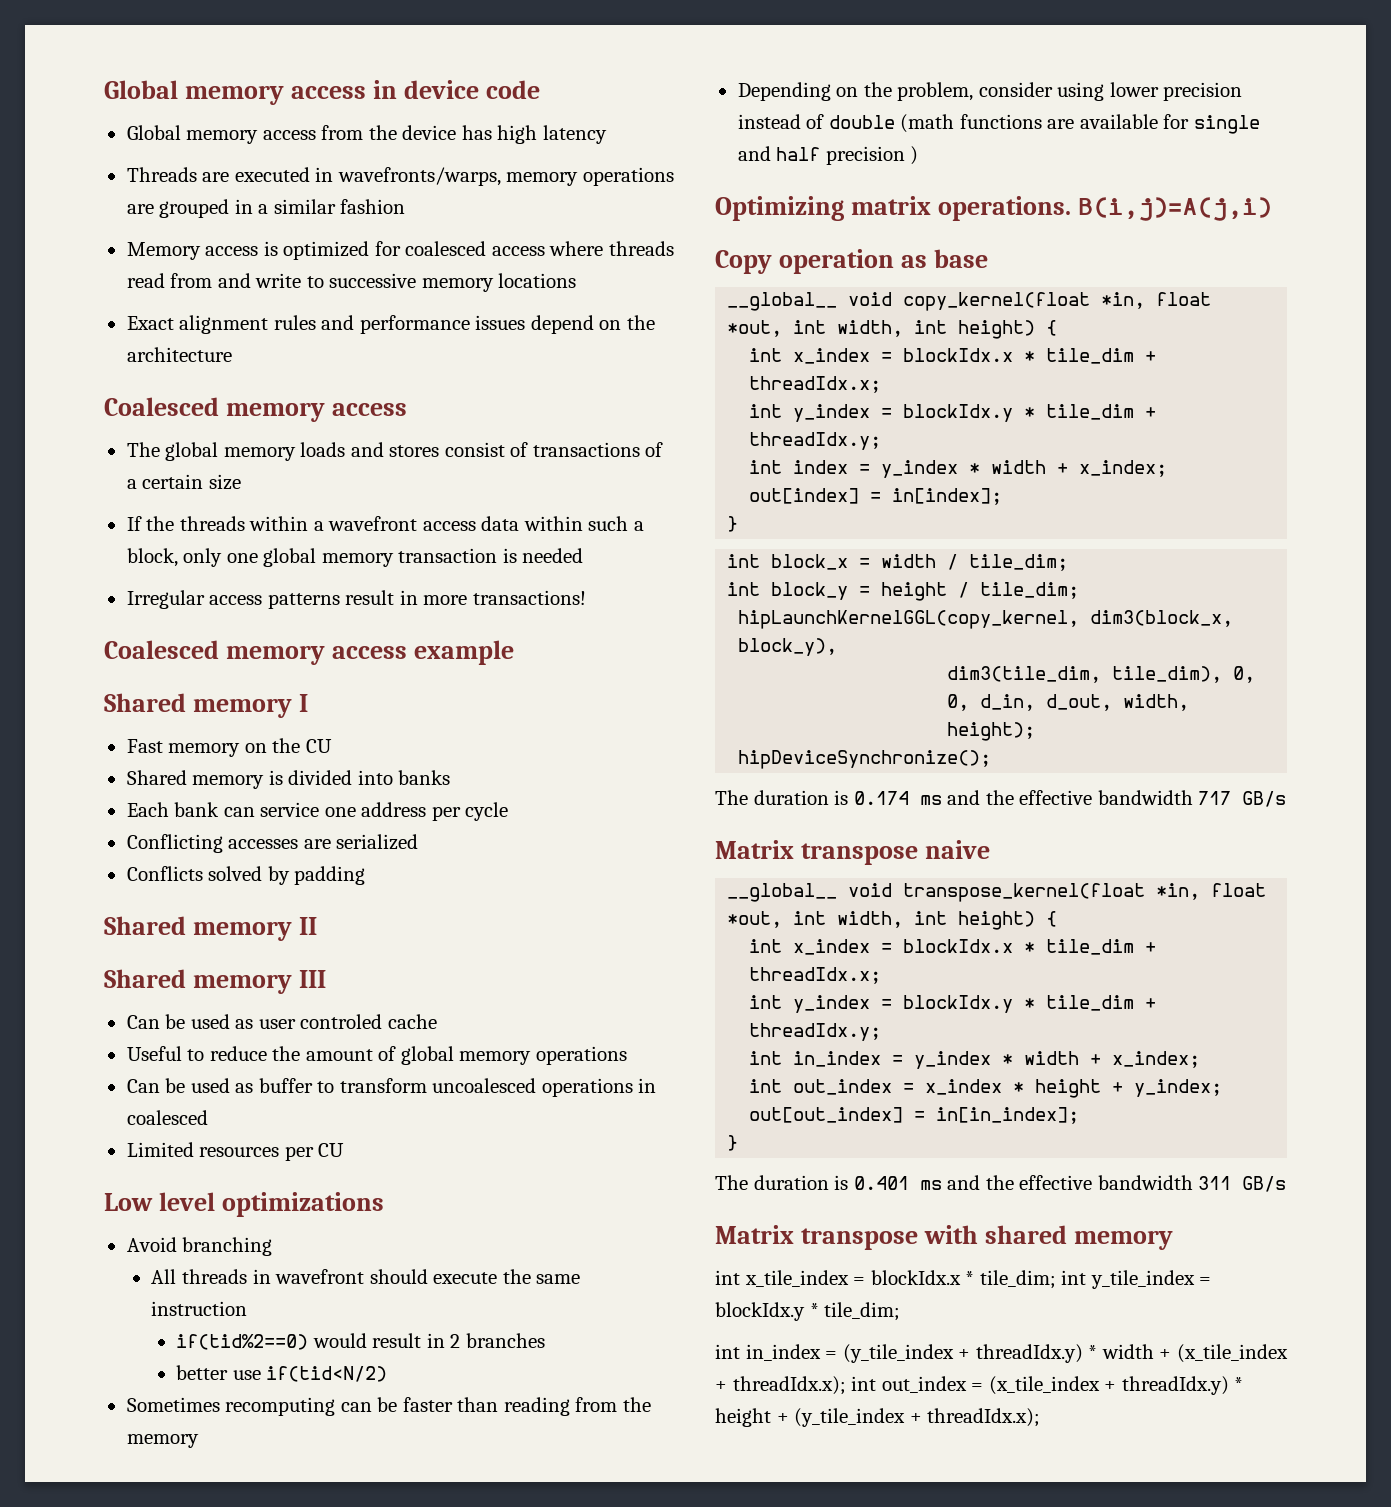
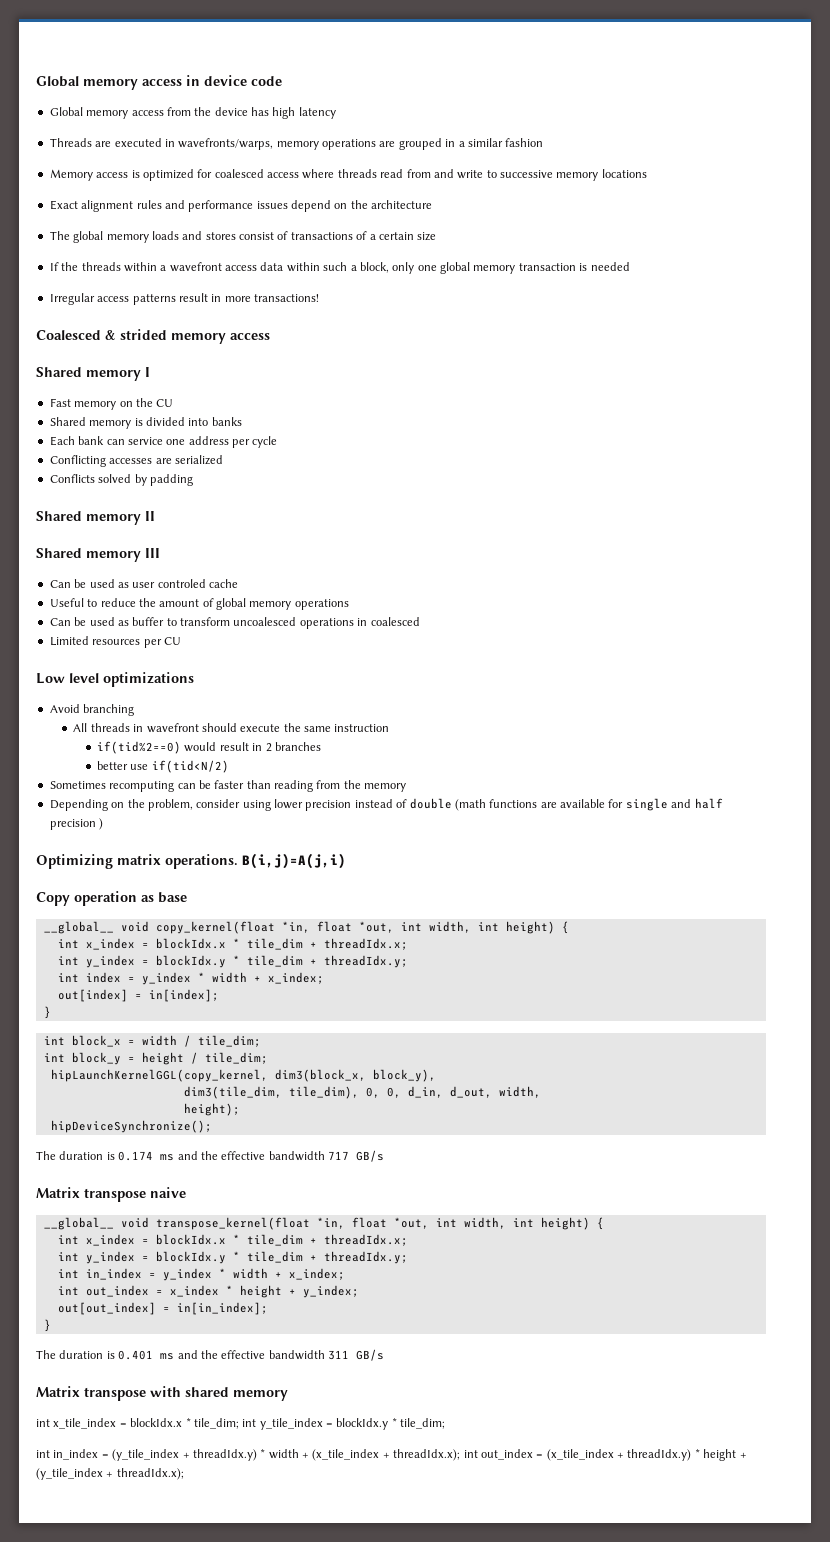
  Exact alignment rules and performance issues depend on the architecture
- Coalesced memory access
- Coalesced memory access example
+ Coalesced & strided memory access

